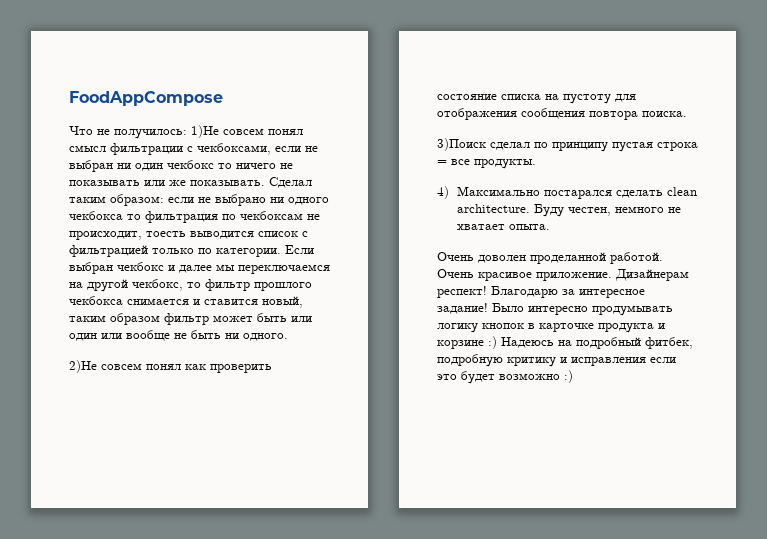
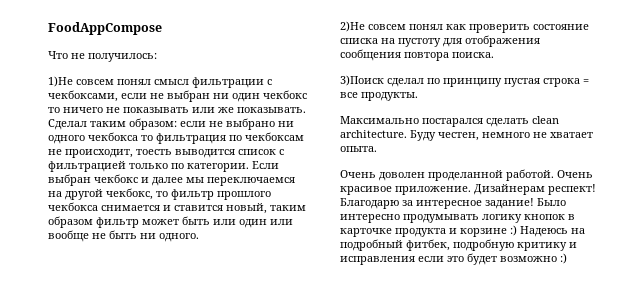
- Что не получилось: 1)Не совсем понял смысл фильтрации с чекбоксами, если не выбран ни один чекбокс то ничего не показывать или же показывать.
+ Что не получилось:
+ 1)Не совсем понял смысл фильтрации с чекбоксами, если не выбран ни один чекбокс то ничего не показывать или же показывать.
- 4) Максимально постарался сделать clean architecture.
+ Максимально постарался сделать clean architecture.

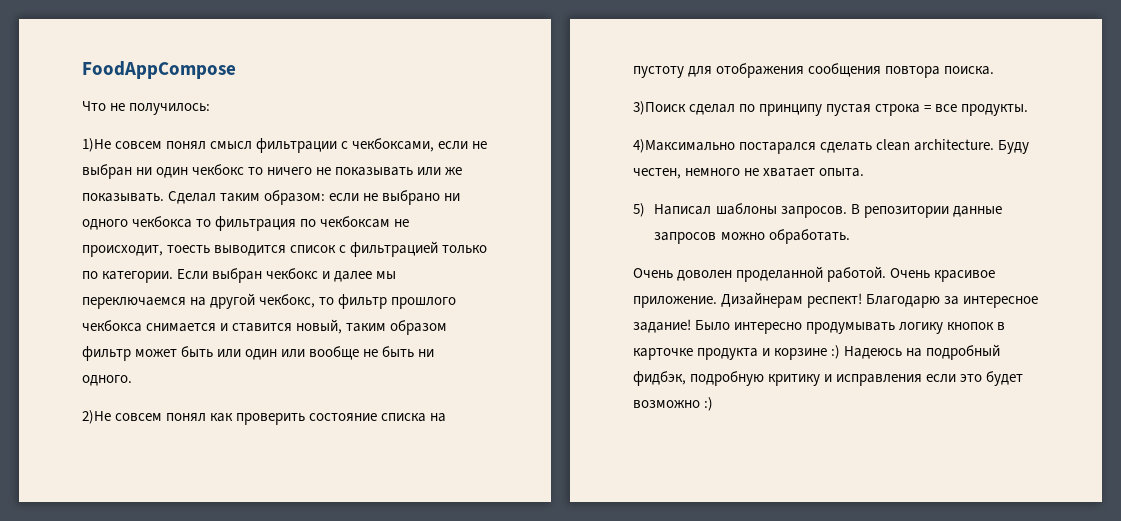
- Максимально постарался сделать clean architecture.
+ 4)Максимально постарался сделать clean architecture.
+ 5) Написал шаблоны запросов. В репозитории данные запросов можно обработать.
- Было интересно продумывать логику кнопок в карточке продукта и корзине :) Надеюсь на подробный фитбек, подробную критику и исправления если это будет возможно :)
+ Было интересно продумывать логику кнопок в карточке продукта и корзине :) Надеюсь на подробный фидбэк, подробную критику и исправления если это будет возможно :)

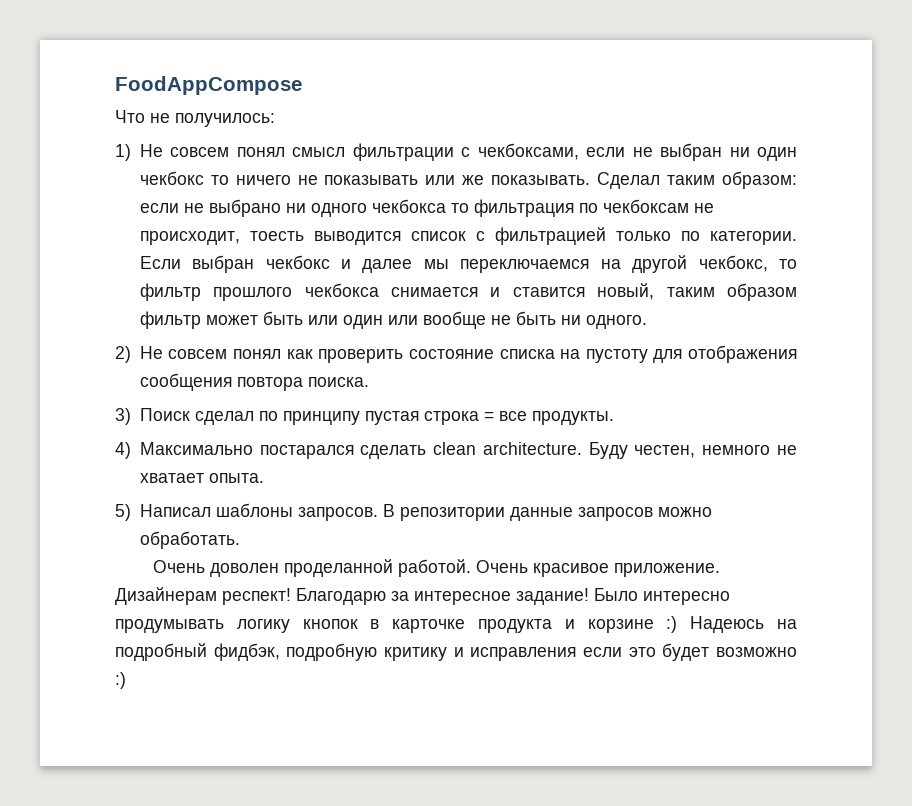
- 1)Не совсем понял смысл фильтрации с чекбоксами, если не выбран ни один чекбокс то ничего не показывать или же показывать.
+ 1) Не совсем понял смысл фильтрации с чекбоксами, если не выбран ни один чекбокс то ничего не показывать или же показывать.
- 2)Не совсем понял как проверить состояние списка на пустоту для отображения сообщения повтора поиска.
+ 2) Не совсем понял как проверить состояние списка на пустоту для отображения сообщения повтора поиска.
- 3)Поиск сделал по принципу пустая строка = все продукты.
+ 3) Поиск сделал по принципу пустая строка = все продукты.
- 4)Максимально постарался сделать clean architecture.
+ 4) Максимально постарался сделать clean architecture.

